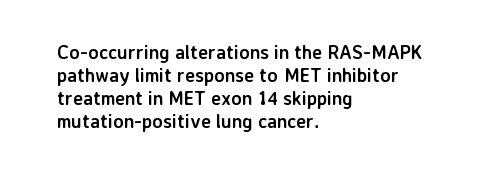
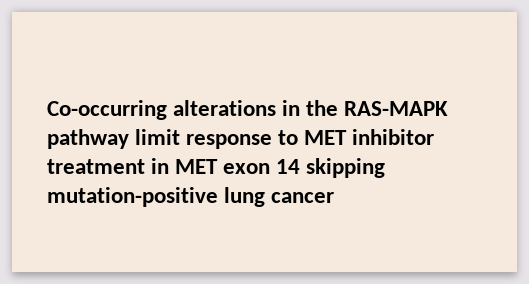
- Co-occurring alterations in the RAS-MAPK pathway limit response to MET inhibitor treatment in MET exon 14 skipping mutation-positive lung cancer.
+ Co-occurring alterations in the RAS-MAPK pathway limit response to MET inhibitor treatment in MET exon 14 skipping mutation-positive lung cancer

